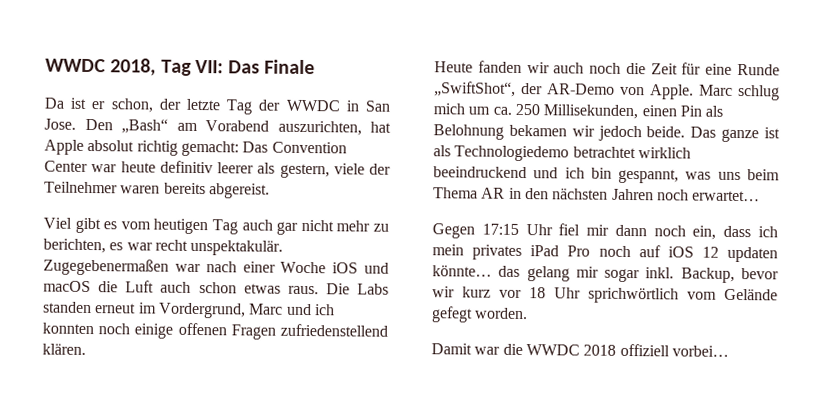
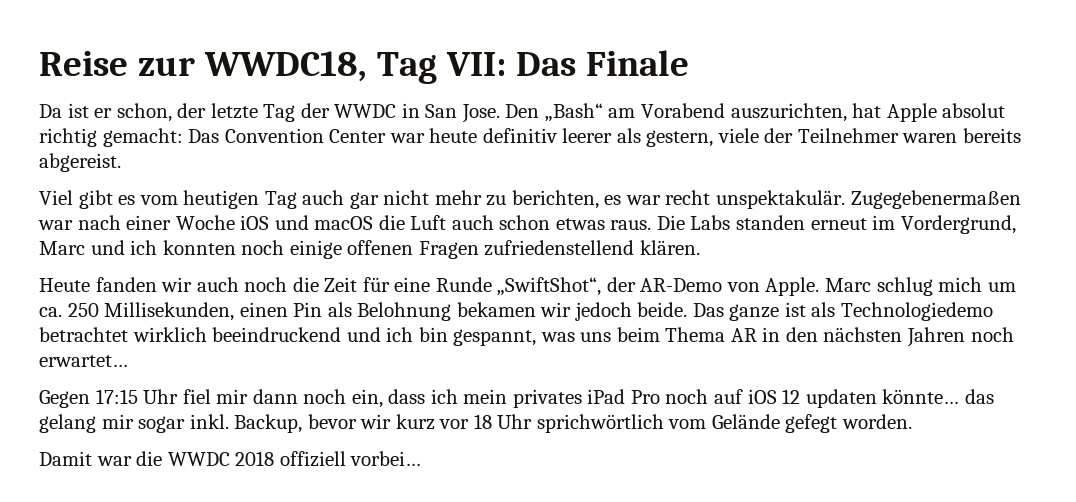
- WWDC 2018, Tag VII: Das Finale
+ Reise zur WWDC18, Tag VII: Das Finale

